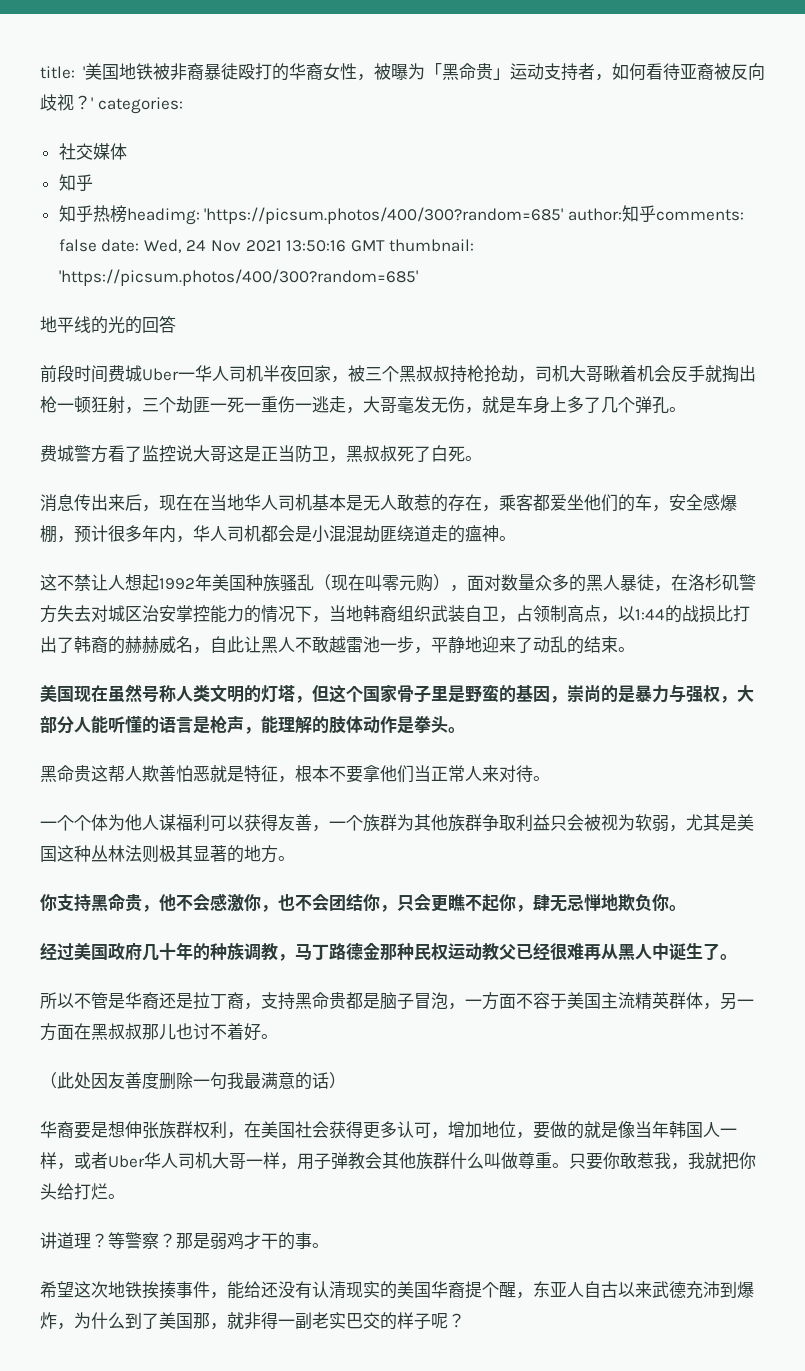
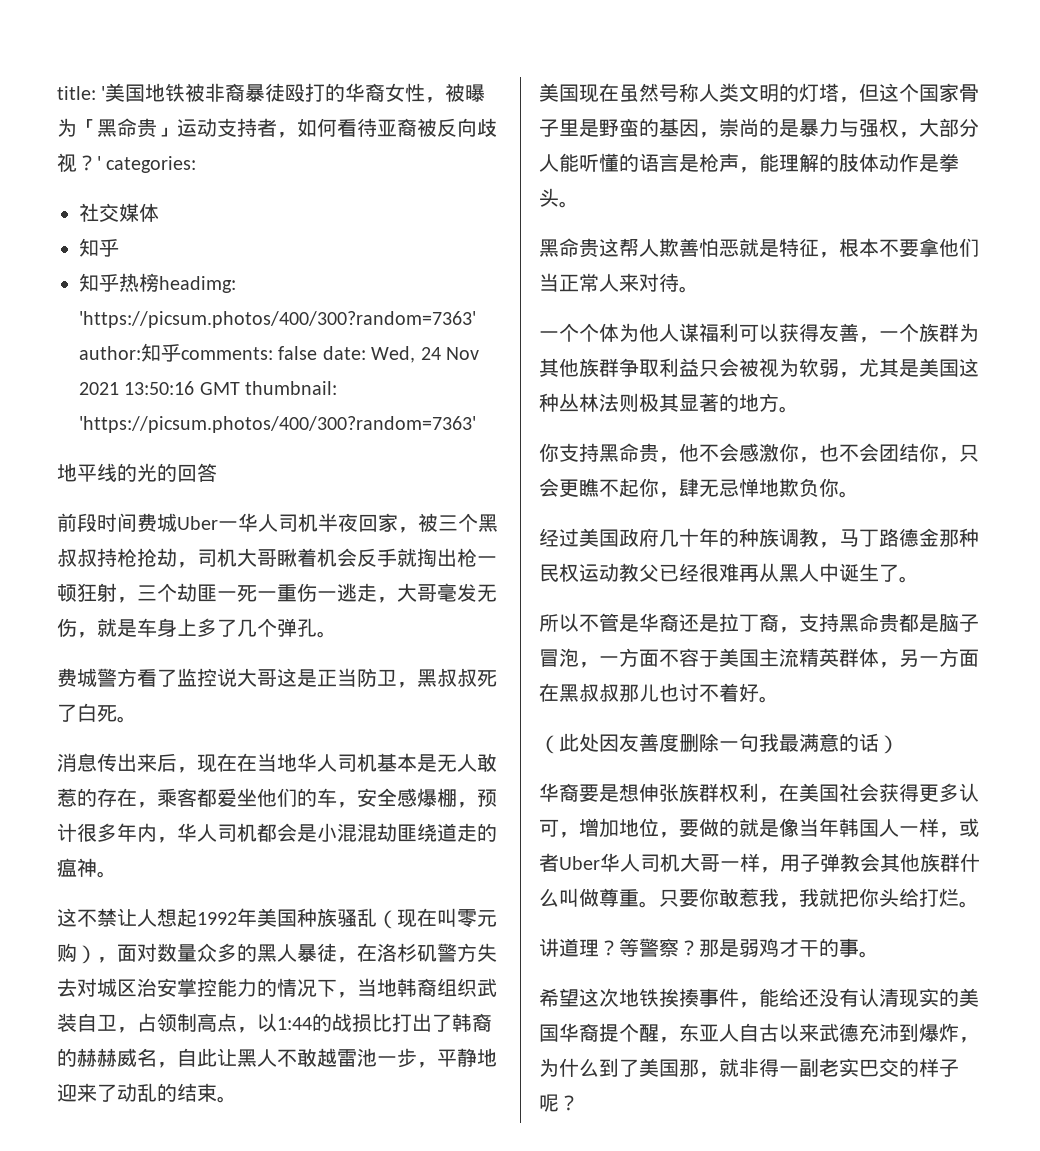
- 知乎热榜headimg: 'https://picsum.photos/400/300?random=685' author:知乎comments: false date: Wed, 24 Nov 2021 13:50:16 GMT thumbnail: 'https://picsum.photos/400/300?random=685'
+ 知乎热榜headimg: 'https://picsum.photos/400/300?random=7363' author:知乎comments: false date: Wed, 24 Nov 2021 13:50:16 GMT thumbnail: 'https://picsum.photos/400/300?random=7363'

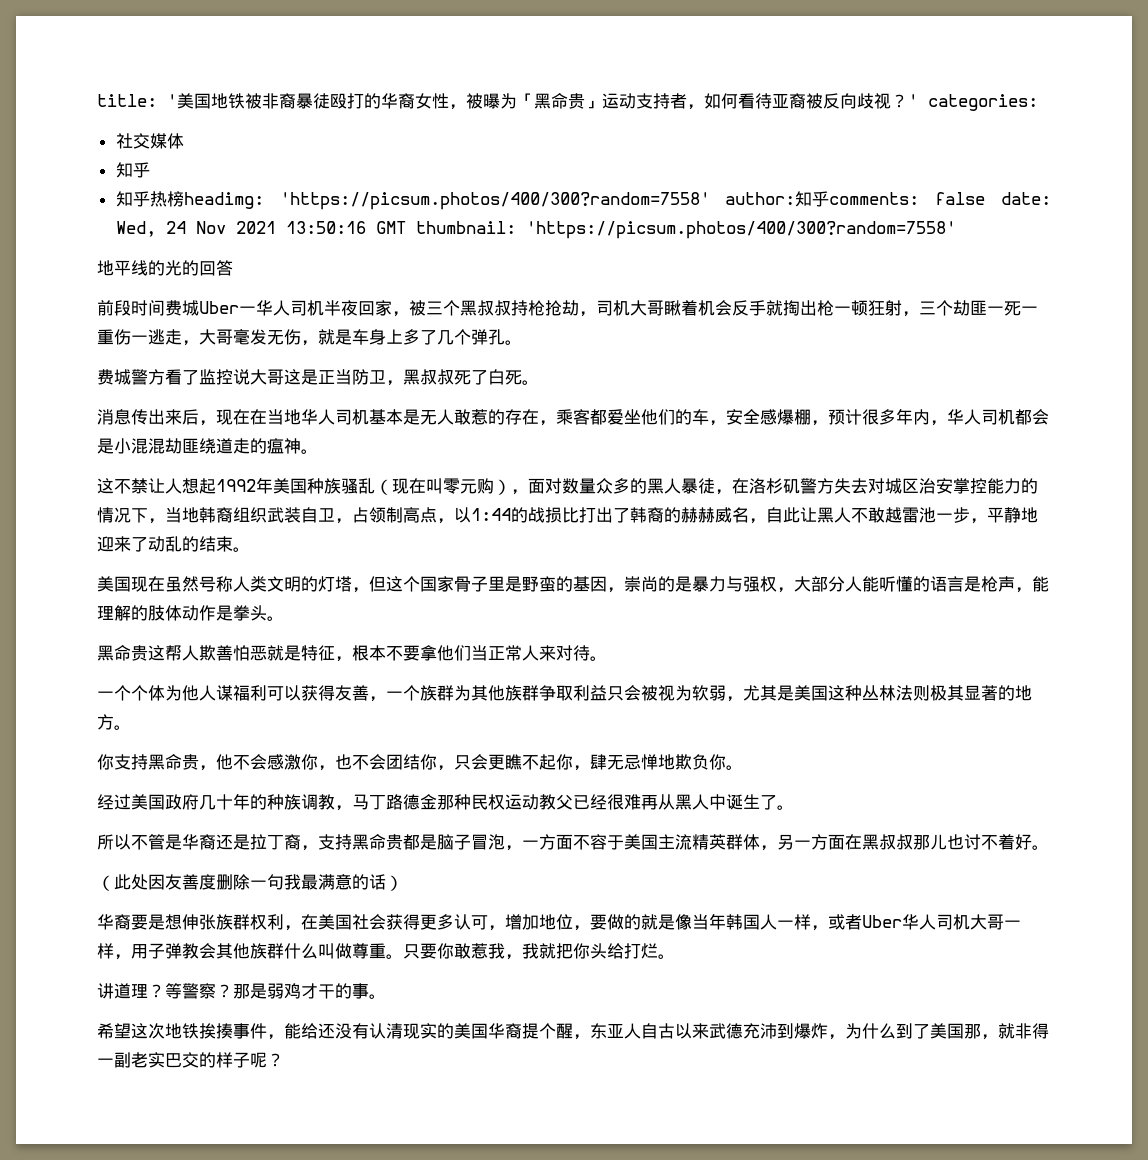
- 知乎热榜headimg: 'https://picsum.photos/400/300?random=7363' author:知乎comments: false date: Wed, 24 Nov 2021 13:50:16 GMT thumbnail: 'https://picsum.photos/400/300?random=7363'
+ 知乎热榜headimg: 'https://picsum.photos/400/300?random=7558' author:知乎comments: false date: Wed, 24 Nov 2021 13:50:16 GMT thumbnail: 'https://picsum.photos/400/300?random=7558'

